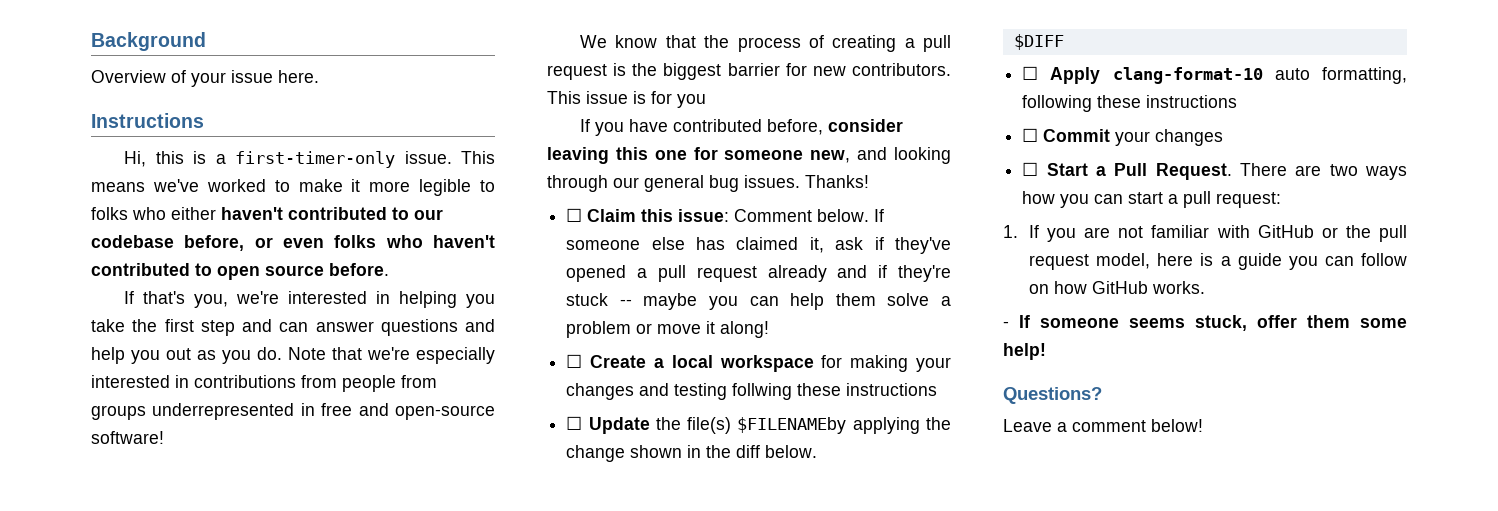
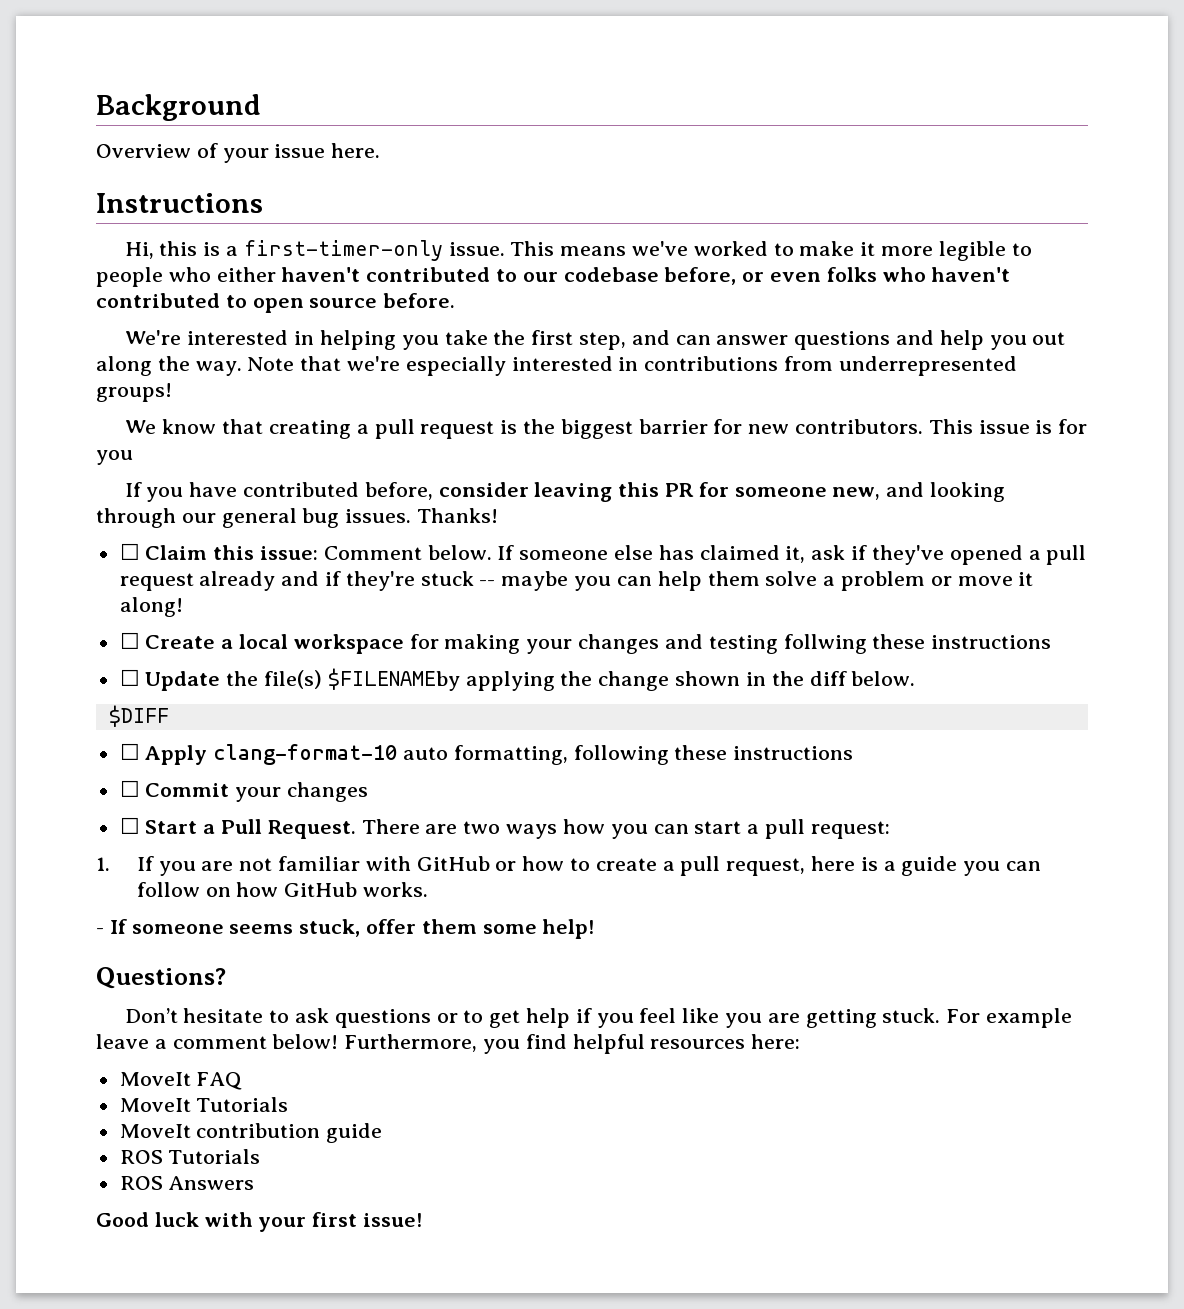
- This means we've worked to make it more legible to folks who either haven't contributed to our codebase before, or even folks who haven't contributed to open source before.
+ This means we've worked to make it more legible to people who either haven't contributed to our codebase before, or even folks who haven't contributed to open source before.
- If that's you, we're interested in helping you take the first step and can answer questions and help you out as you do.
+ We're interested in helping you take the first step, and can answer questions and help you out along the way.
- Note that we're especially interested in contributions from people from groups underrepresented in free and open-source software!
+ Note that we're especially interested in contributions from underrepresented groups!
- We know that the process of creating a pull request is the biggest barrier for new contributors.
+ We know that creating a pull request is the biggest barrier for new contributors.
- If you have contributed before, consider leaving this one for someone new, and looking through our general bug issues.
+ If you have contributed before, consider leaving this PR for someone new, and looking through our general bug issues.
- 1. If you are not familiar with GitHub or the pull request model, here is a guide you can follow on how GitHub works.
+ 1. If you are not familiar with GitHub or how to create a pull request, here is a guide you can follow on how GitHub works.
- Leave a comment below!
+ Don’t hesitate to ask questions or to get help if you feel like you are getting stuck. For example leave a comment below! Furthermore, you find helpful resources here:
+ MoveIt FAQ
+ MoveIt Tutorials
+ MoveIt contribution guide
+ ROS Tutorials
+ ROS Answers
+ Good luck with your first issue!

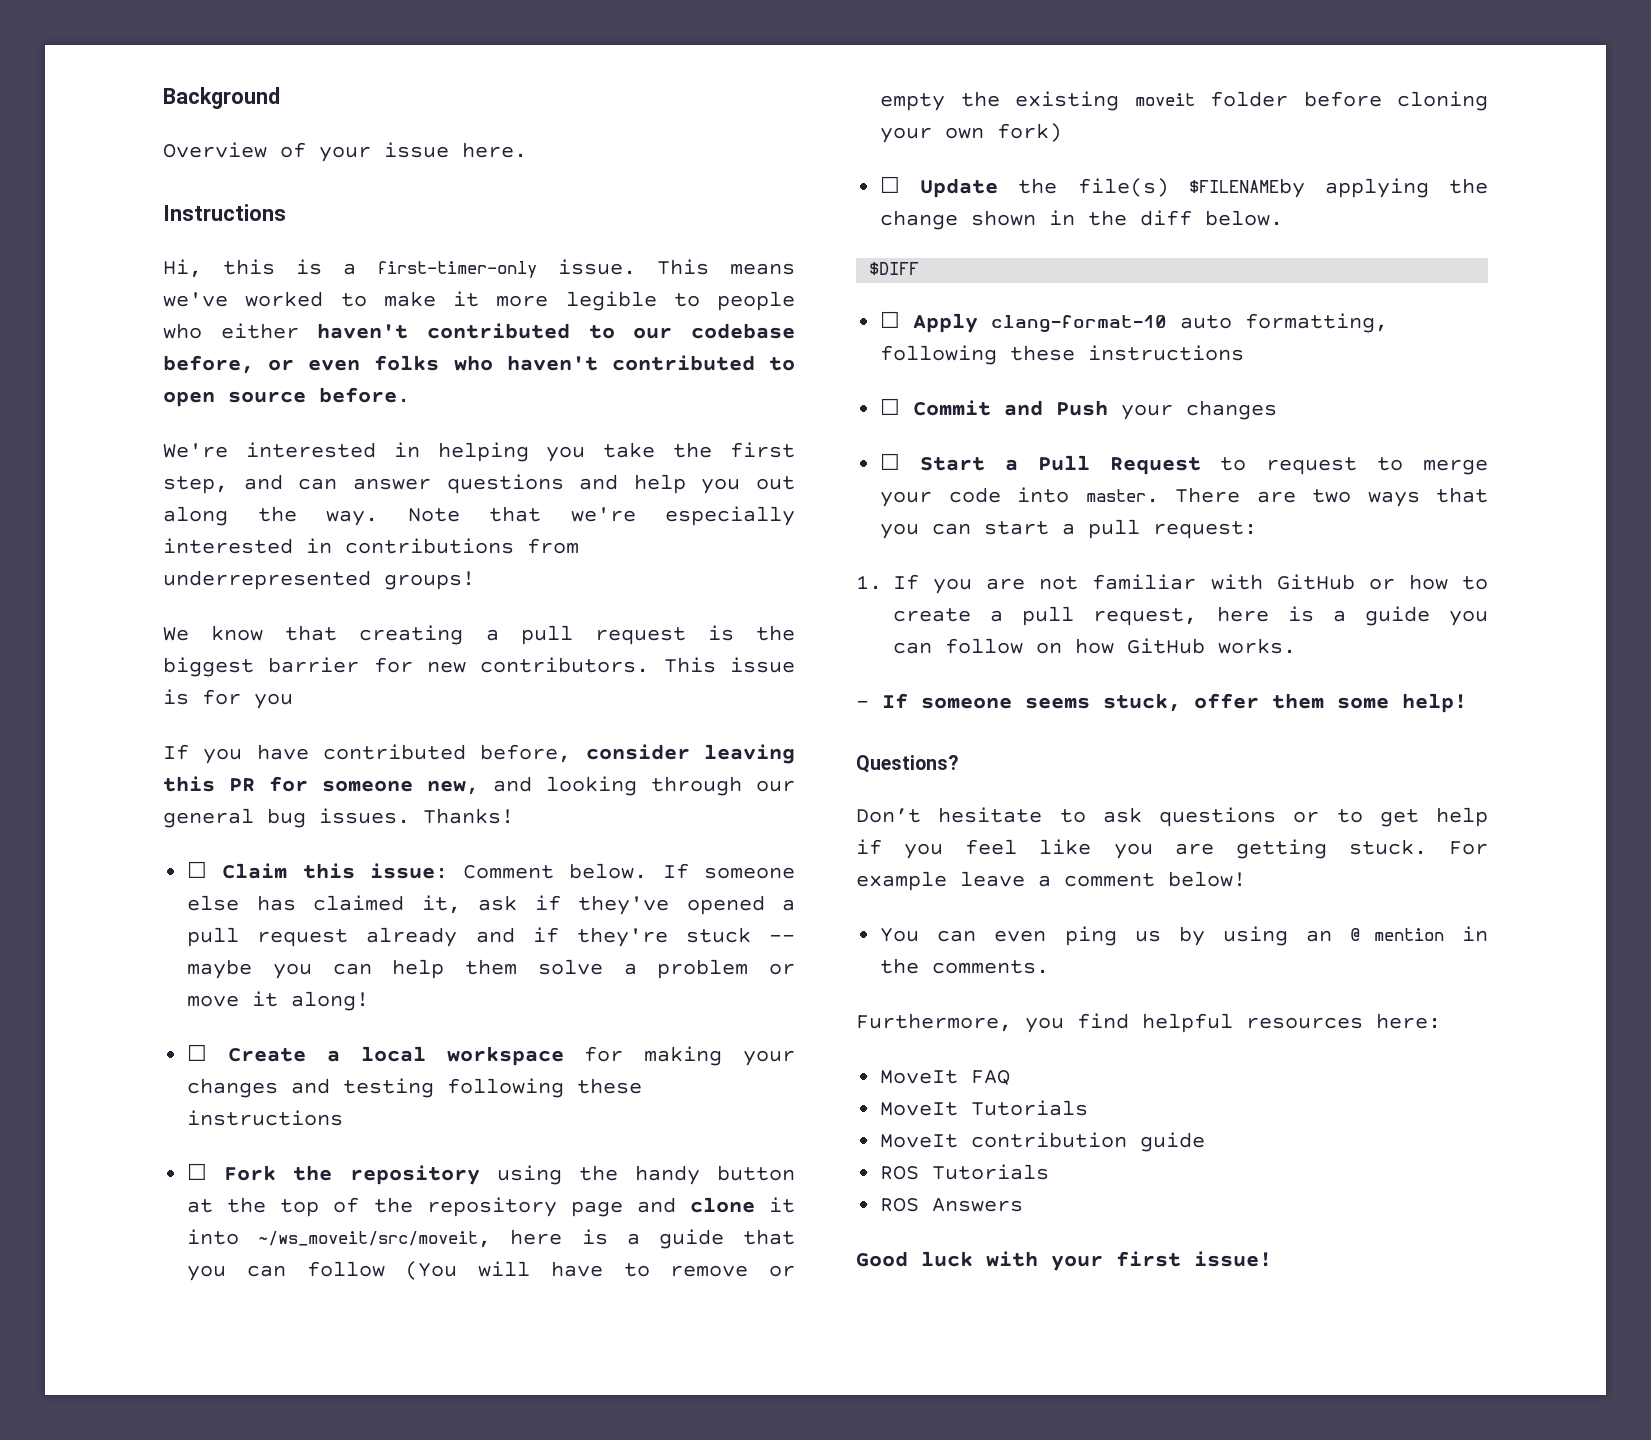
- ☐ Create a local workspace for making your changes and testing follwing these instructions
+ ☐ Create a local workspace for making your changes and testing following these instructions
+ ☐ Fork the repository using the handy button at the top of the repository page and clone it into ~/ws_moveit/src/moveit, here is a guide that you can follow (You will have to remove or empty the existing moveit folder before cloning your own fork)
- ☐ Commit your changes
+ ☐ Commit and Push your changes
- ☐ Start a Pull Request.
+ ☐ Start a Pull Request to request to merge your code into master.
- There are two ways how you can start a pull request:
+ There are two ways that you can start a pull request:
- For example leave a comment below! Furthermore, you find helpful resources here:
+ For example leave a comment below!
+ You can even ping us by using an @ mention in the comments.
+ Furthermore, you find helpful resources here:

